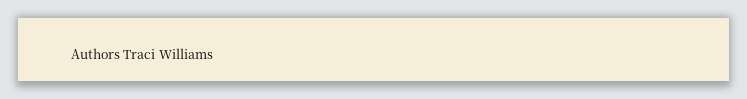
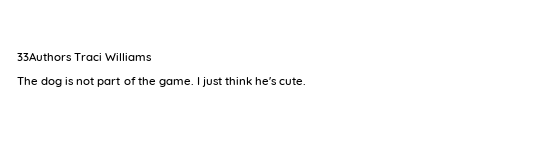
- Authors Traci Williams
+ 33Authors Traci Williams
+ The dog is not part of the game. I just think he's cute.

